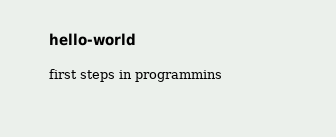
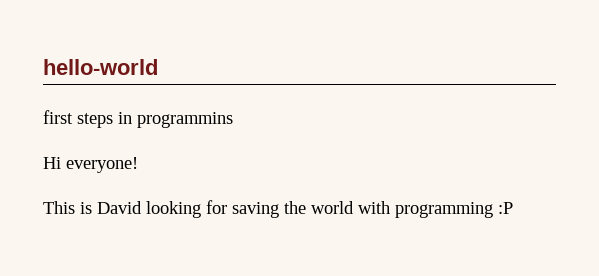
+ Hi everyone!
+ This is David looking for saving the world with programming :P

